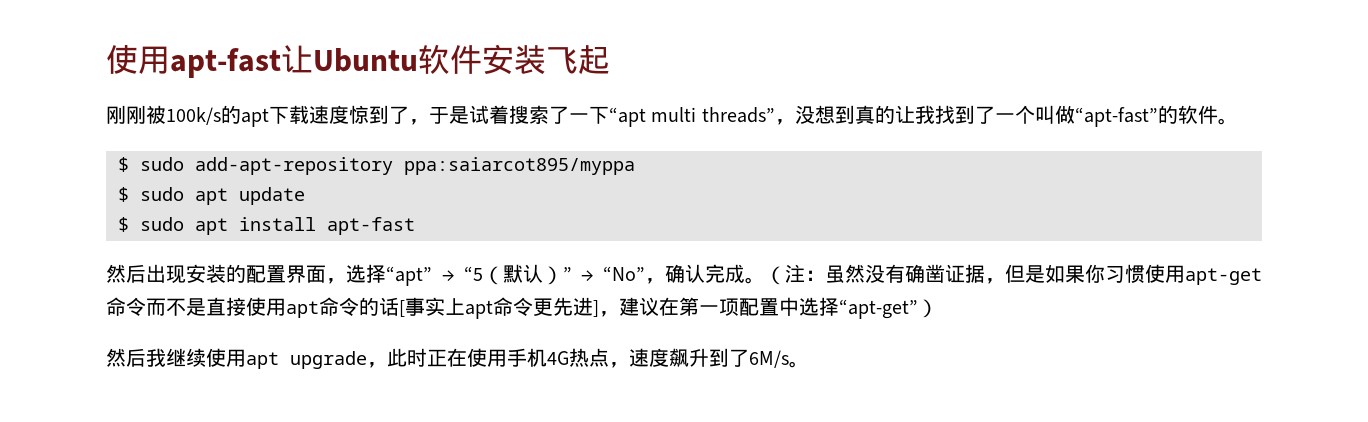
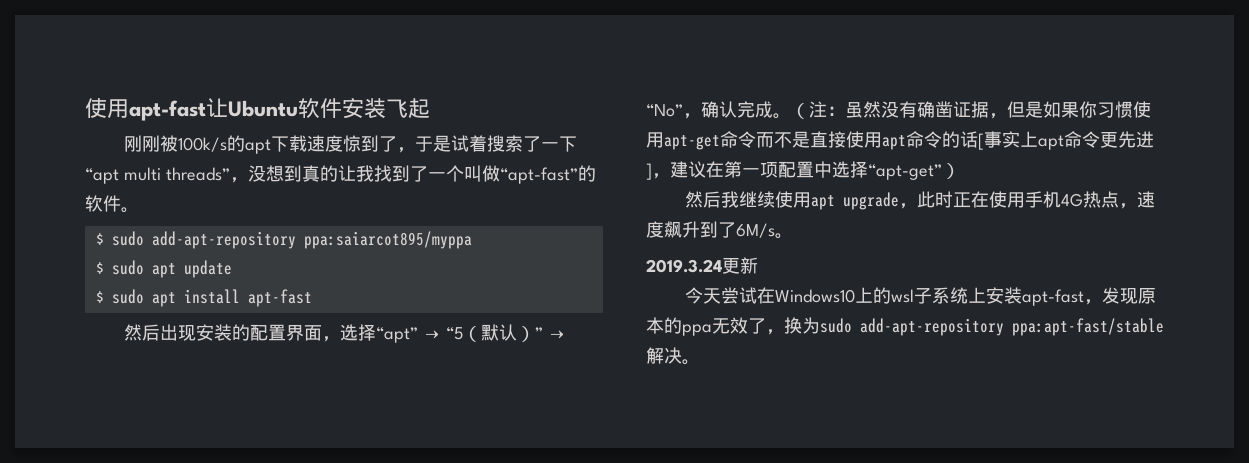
+ 2019.3.24更新
+ 今天尝试在Windows10上的wsl子系统上安装apt-fast，发现原本的ppa无效了，换为sudo add-apt-repository ppa:apt-fast/stable解决。

